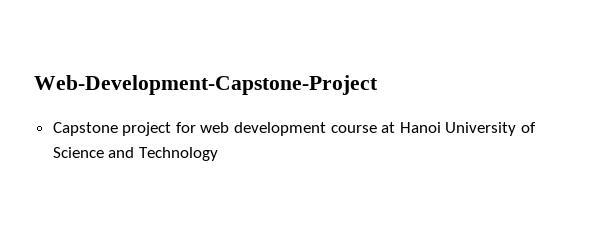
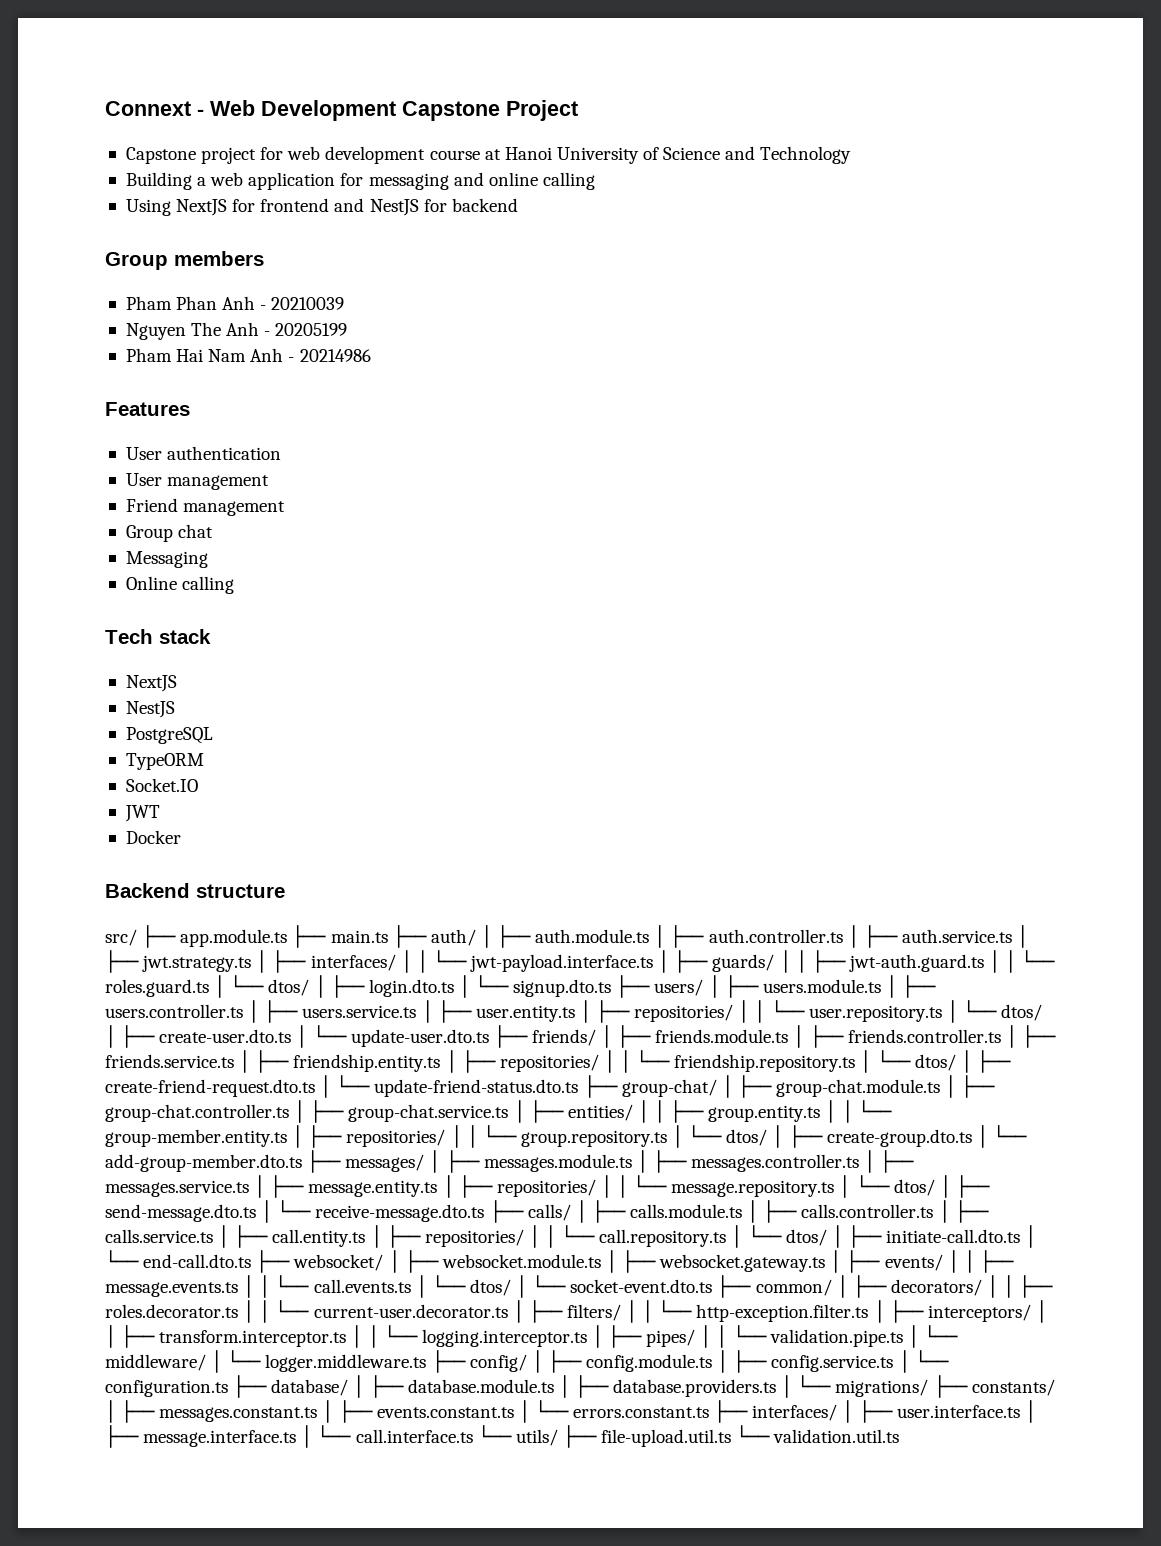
- Web-Development-Capstone-Project
+ Connext - Web Development Capstone Project
+ Building a web application for messaging and online calling
+ Using NextJS for frontend and NestJS for backend
+ Group members
+ Pham Phan Anh - 20210039
+ Nguyen The Anh - 20205199
+ Pham Hai Nam Anh - 20214986
+ Features
+ User authentication
+ User management
+ Friend management
+ Group chat
+ Messaging
+ Online calling
+ Tech stack
+ NextJS
+ NestJS
+ PostgreSQL
+ TypeORM
+ Socket.IO
+ JWT
+ Docker
+ Backend structure
+ src/ ├── app.module.ts ├── main.ts ├── auth/ │ ├── auth.module.ts │ ├── auth.controller.ts │ ├── auth.service.ts │ ├── jwt.strategy.ts │ ├── interfaces/ │ │ └── jwt-payload.interface.ts │ ├── guards/ │ │ ├── jwt-auth.guard.ts │ │ └── roles.guard.ts │ └── dtos/ │ ├── login.dto.ts │ └── signup.dto.ts ├── users/ │ ├── users.module.ts │ ├── users.controller.ts │ ├── users.service.ts │ ├── user.entity.ts │ ├── repositories/ │ │ └── user.repository.ts │ └── dtos/ │ ├── create-user.dto.ts │ └── update-user.dto.ts ├── friends/ │ ├── friends.module.ts │ ├── friends.controller.ts │ ├── friends.service.ts │ ├── friendship.entity.ts │ ├── repositories/ │ │ └── friendship.repository.ts │ └── dtos/ │ ├── create-friend-request.dto.ts │ └── update-friend-status.dto.ts ├── group-chat/ │ ├── group-chat.module.ts │ ├── group-chat.controller.ts │ ├── group-chat.service.ts │ ├── entities/ │ │ ├── group.entity.ts │ │ └── group-member.entity.ts │ ├── repositories/ │ │ └── group.repository.ts │ └── dtos/ │ ├── create-group.dto.ts │ └── add-group-member.dto.ts ├── messages/ │ ├── messages.module.ts │ ├── messages.controller.ts │ ├── messages.service.ts │ ├── message.entity.ts │ ├── repositories/ │ │ └── message.repository.ts │ └── dtos/ │ ├── send-message.dto.ts │ └── receive-message.dto.ts ├── calls/ │ ├── calls.module.ts │ ├── calls.controller.ts │ ├── calls.service.ts │ ├── call.entity.ts │ ├── repositories/ │ │ └── call.repository.ts │ └── dtos/ │ ├── initiate-call.dto.ts │ └── end-call.dto.ts ├── websocket/ │ ├── websocket.module.ts │ ├── websocket.gateway.ts │ ├── events/ │ │ ├── message.events.ts │ │ └── call.events.ts │ └── dtos/ │ └── socket-event.dto.ts ├── common/ │ ├── decorators/ │ │ ├── roles.decorator.ts │ │ └── current-user.decorator.ts │ ├── filters/ │ │ └── http-exception.filter.ts │ ├── interceptors/ │ │ ├── transform.interceptor.ts │ │ └── logging.interceptor.ts │ ├── pipes/ │ │ └── validation.pipe.ts │ └── middleware/ │ └── logger.middleware.ts ├── config/ │ ├── config.module.ts │ ├── config.service.ts │ └── configuration.ts ├── database/ │ ├── database.module.ts │ ├── database.providers.ts │ └── migrations/ ├── constants/ │ ├── messages.constant.ts │ ├── events.constant.ts │ └── errors.constant.ts ├── interfaces/ │ ├── user.interface.ts │ ├── message.interface.ts │ └── call.interface.ts └── utils/ ├── file-upload.util.ts └── validation.util.ts

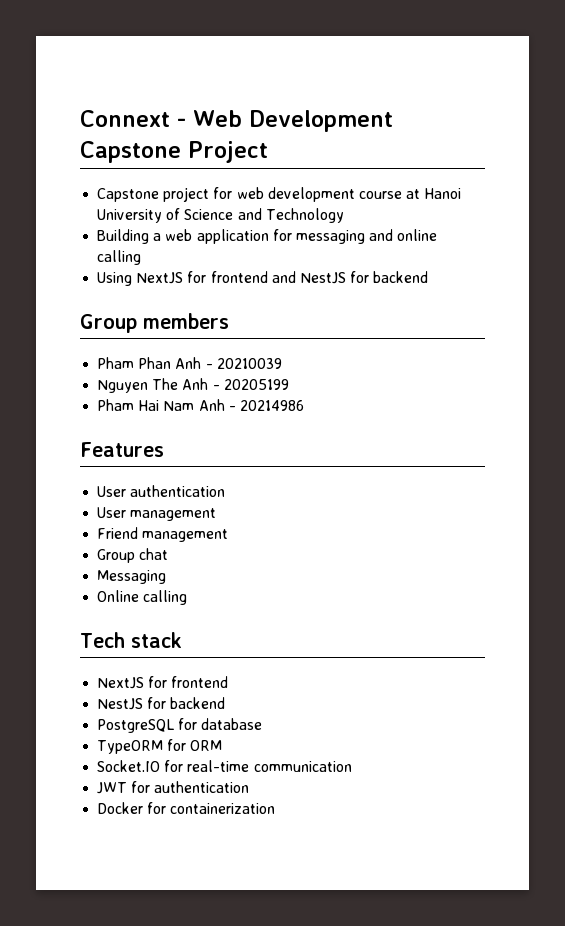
  Tech stack
- NextJS
- NestJS
+ NextJS for frontend
+ NestJS for backend
- PostgreSQL
+ PostgreSQL for database
- TypeORM
+ TypeORM for ORM
- Socket.IO
+ Socket.IO for real-time communication
- JWT
+ JWT for authentication
- Docker
- Backend structure
- src/ ├── app.module.ts ├── main.ts ├── auth/ │ ├── auth.module.ts │ ├── auth.controller.ts │ ├── auth.service.ts │ ├── jwt.strategy.ts │ ├── interfaces/ │ │ └── jwt-payload.interface.ts │ ├── guards/ │ │ ├── jwt-auth.guard.ts │ │ └── roles.guard.ts │ └── dtos/ │ ├── login.dto.ts │ └── signup.dto.ts ├── users/ │ ├── users.module.ts │ ├── users.controller.ts │ ├── users.service.ts │ ├── user.entity.ts │ ├── repositories/ │ │ └── user.repository.ts │ └── dtos/ │ ├── create-user.dto.ts │ └── update-user.dto.ts ├── friends/ │ ├── friends.module.ts │ ├── friends.controller.ts │ ├── friends.service.ts │ ├── friendship.entity.ts │ ├── repositories/ │ │ └── friendship.repository.ts │ └── dtos/ │ ├── create-friend-request.dto.ts │ └── update-friend-status.dto.ts ├── group-chat/ │ ├── group-chat.module.ts │ ├── group-chat.controller.ts │ ├── group-chat.service.ts │ ├── entities/ │ │ ├── group.entity.ts │ │ └── group-member.entity.ts │ ├── repositories/ │ │ └── group.repository.ts │ └── dtos/ │ ├── create-group.dto.ts │ └── add-group-member.dto.ts ├── messages/ │ ├── messages.module.ts │ ├── messages.controller.ts │ ├── messages.service.ts │ ├── message.entity.ts │ ├── repositories/ │ │ └── message.repository.ts │ └── dtos/ │ ├── send-message.dto.ts │ └── receive-message.dto.ts ├── calls/ │ ├── calls.module.ts │ ├── calls.controller.ts │ ├── calls.service.ts │ ├── call.entity.ts │ ├── repositories/ │ │ └── call.repository.ts │ └── dtos/ │ ├── initiate-call.dto.ts │ └── end-call.dto.ts ├── websocket/ │ ├── websocket.module.ts │ ├── websocket.gateway.ts │ ├── events/ │ │ ├── message.events.ts │ │ └── call.events.ts │ └── dtos/ │ └── socket-event.dto.ts ├── common/ │ ├── decorators/ │ │ ├── roles.decorator.ts │ │ └── current-user.decorator.ts │ ├── filters/ │ │ └── http-exception.filter.ts │ ├── interceptors/ │ │ ├── transform.interceptor.ts │ │ └── logging.interceptor.ts │ ├── pipes/ │ │ └── validation.pipe.ts │ └── middleware/ │ └── logger.middleware.ts ├── config/ │ ├── config.module.ts │ ├── config.service.ts │ └── configuration.ts ├── database/ │ ├── database.module.ts │ ├── database.providers.ts │ └── migrations/ ├── constants/ │ ├── messages.constant.ts │ ├── events.constant.ts │ └── errors.constant.ts ├── interfaces/ │ ├── user.interface.ts │ ├── message.interface.ts │ └── call.interface.ts └── utils/ ├── file-upload.util.ts └── validation.util.ts
+ Docker for containerization

